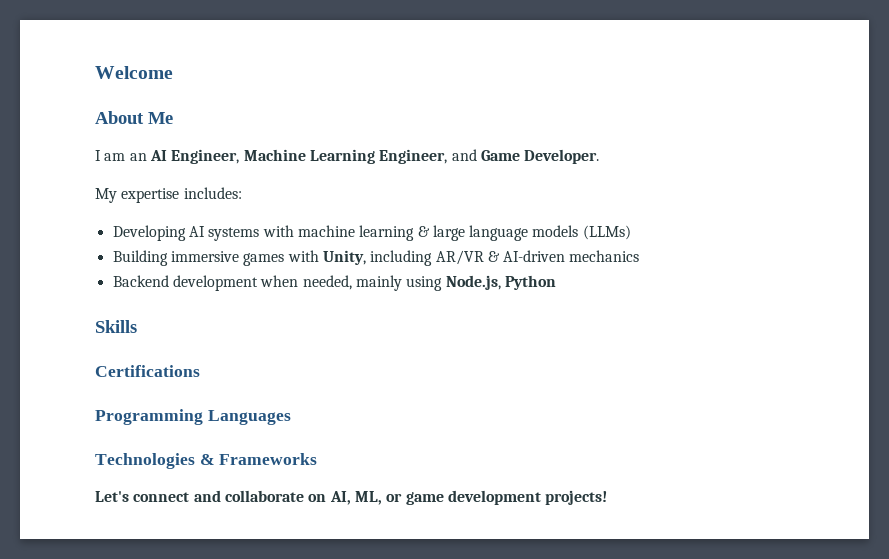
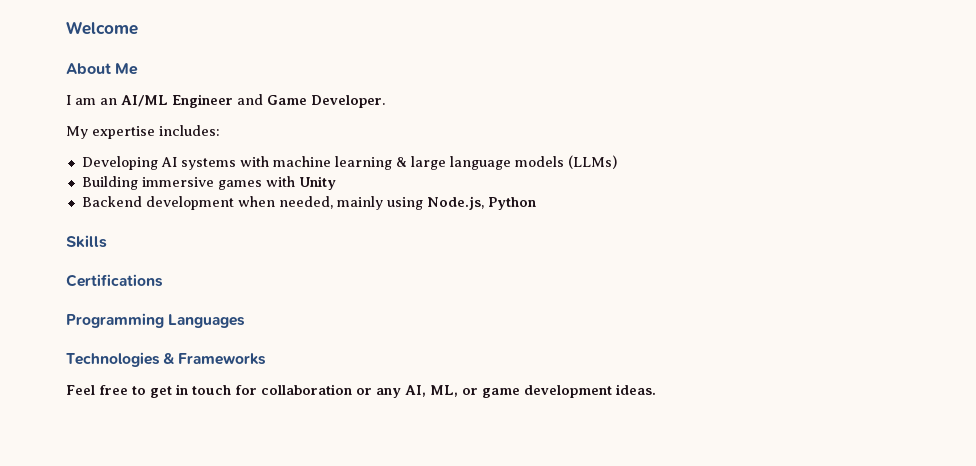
- I am an AI Engineer, Machine Learning Engineer, and Game Developer.
+ I am an AI/ML Engineer and Game Developer.
- Building immersive games with Unity, including AR/VR & AI-driven mechanics
+ Building immersive games with Unity
- Let's connect and collaborate on AI, ML, or game development projects!
+ Feel free to get in touch for collaboration or any AI, ML, or game development ideas.

